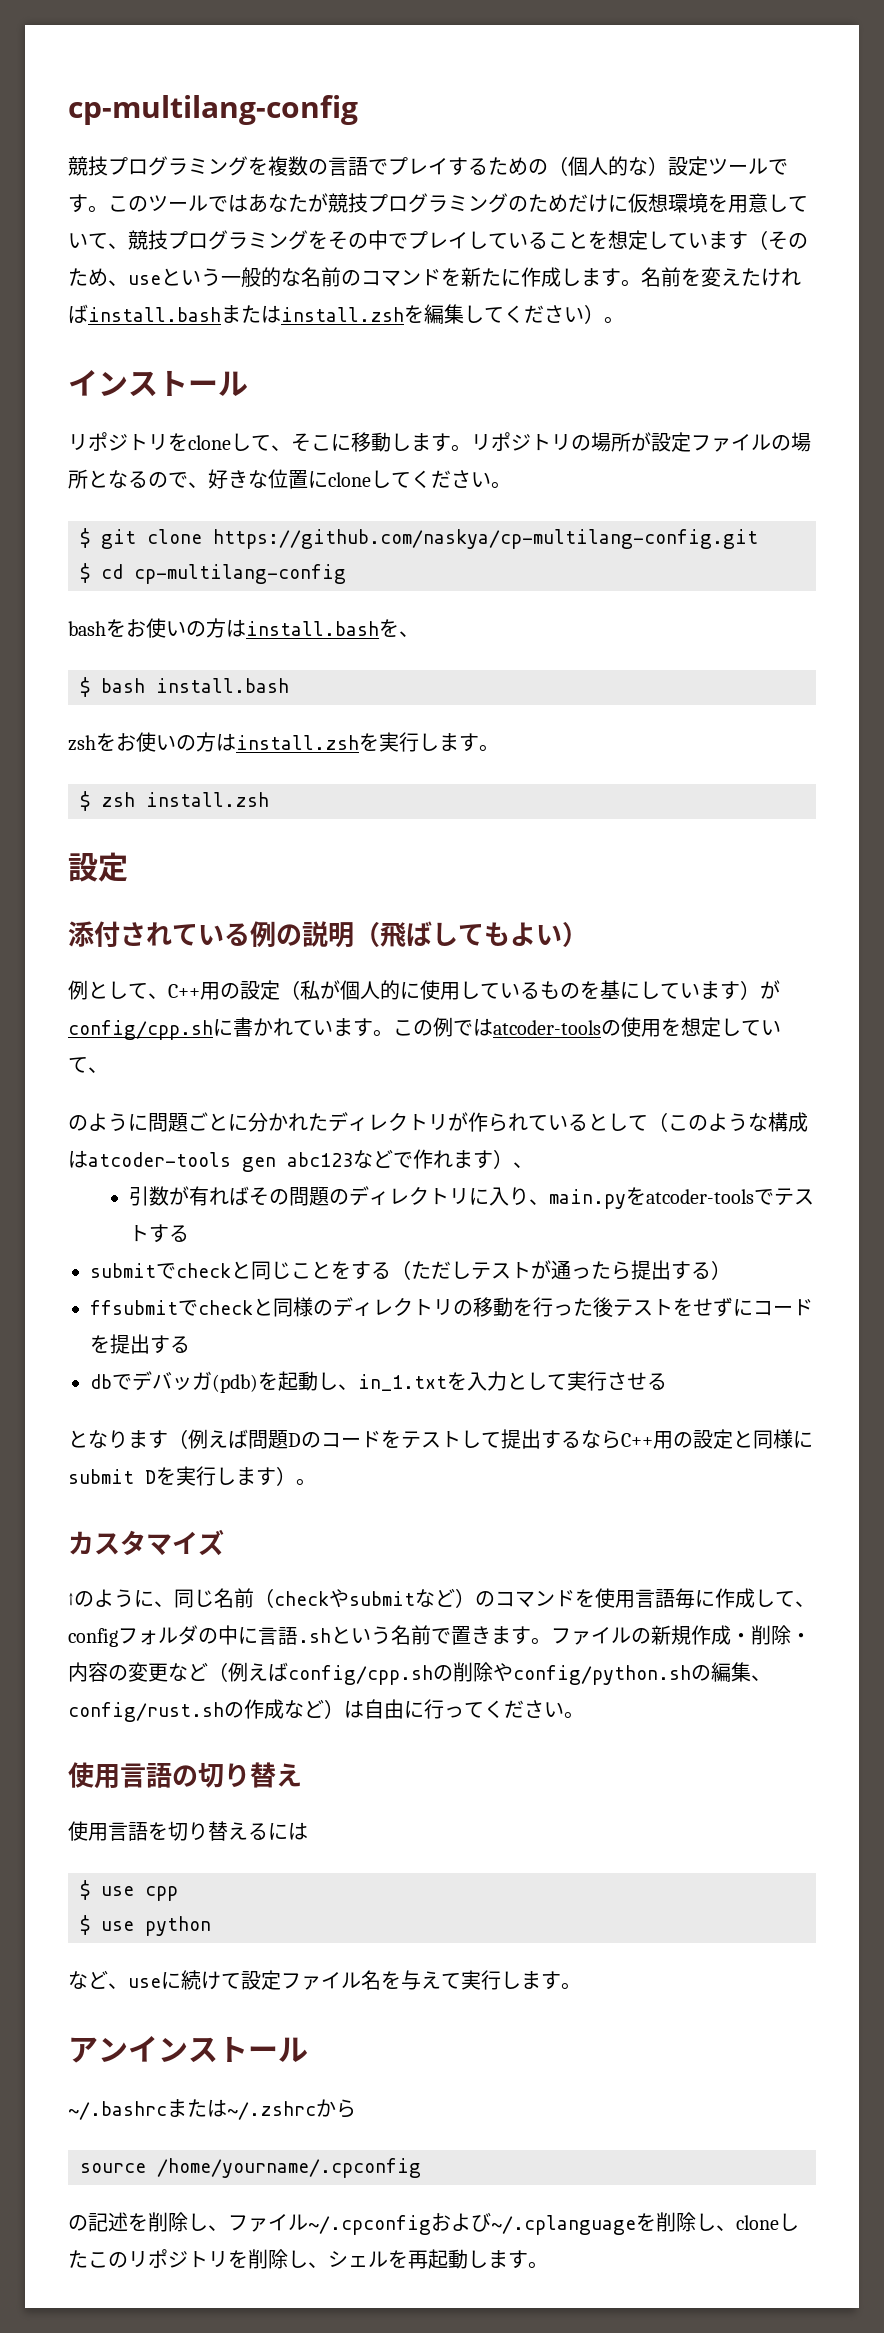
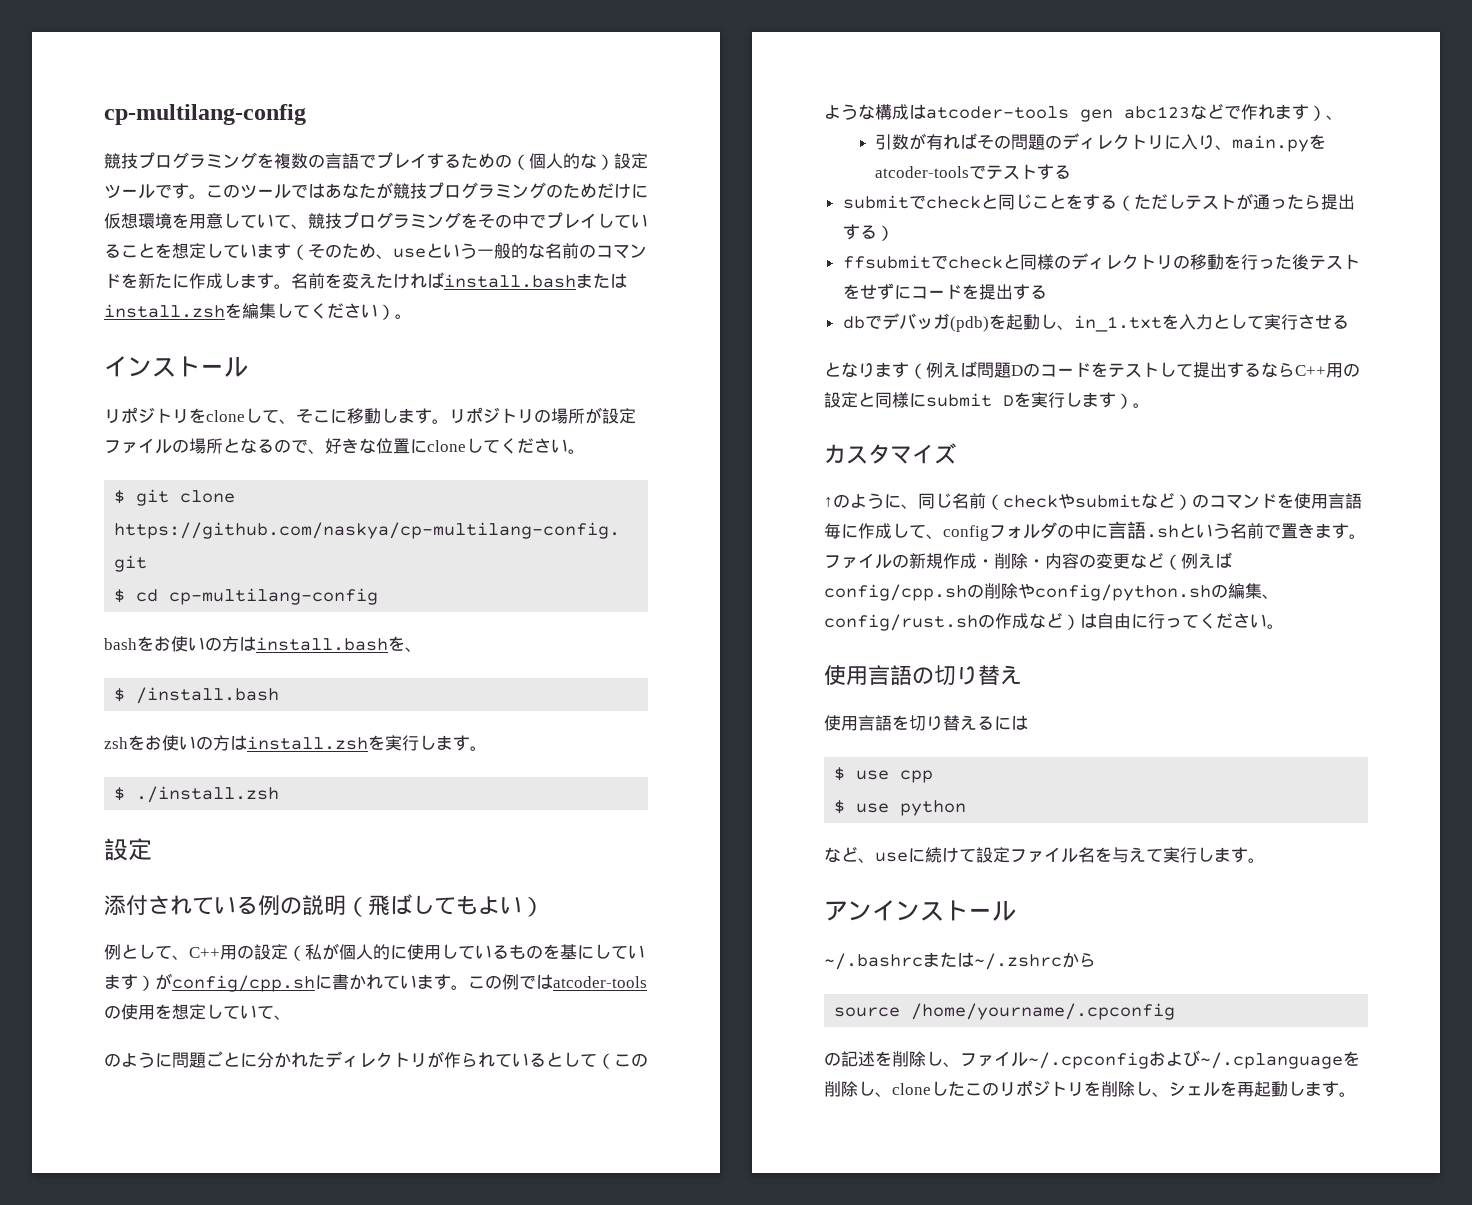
- $ bash install.bash
+ $ /install.bash
- $ zsh install.zsh
+ $ ./install.zsh

